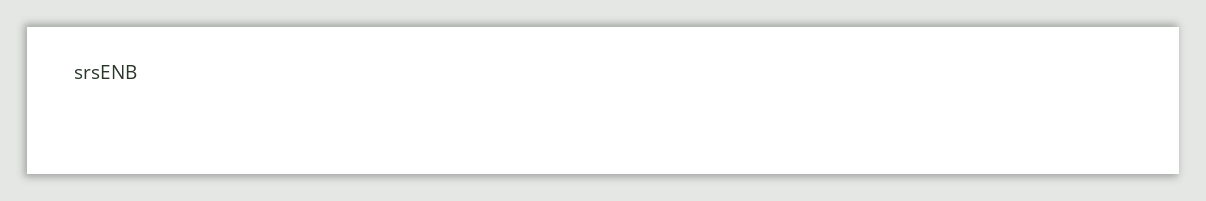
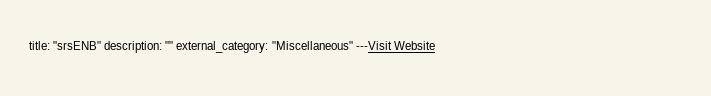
- srsENB
+ title: "srsENB" description: "" external_category: "Miscellaneous" ---Visit Website

